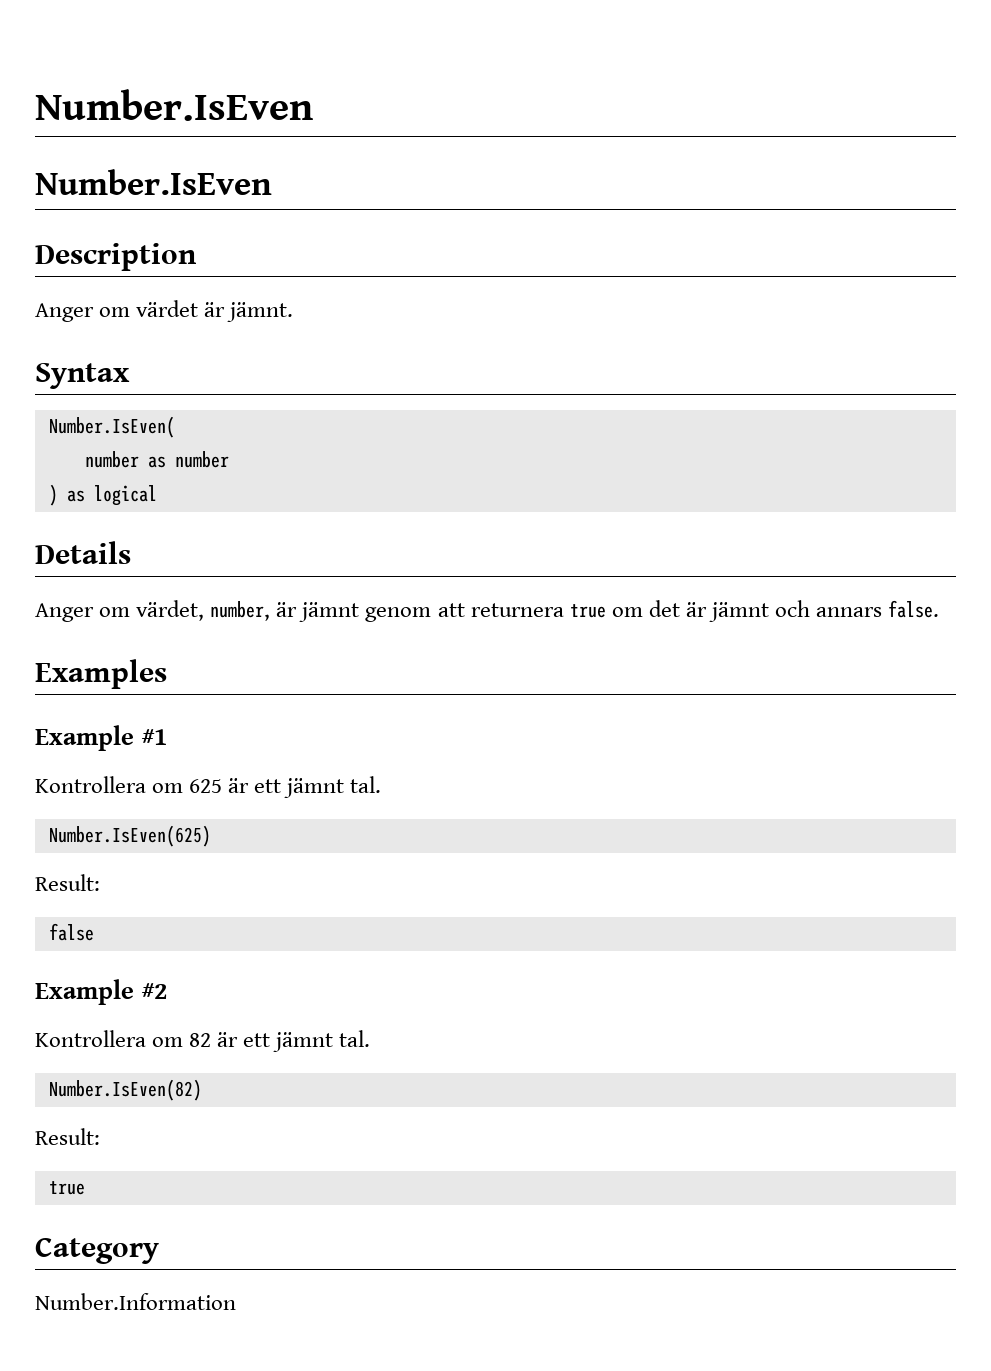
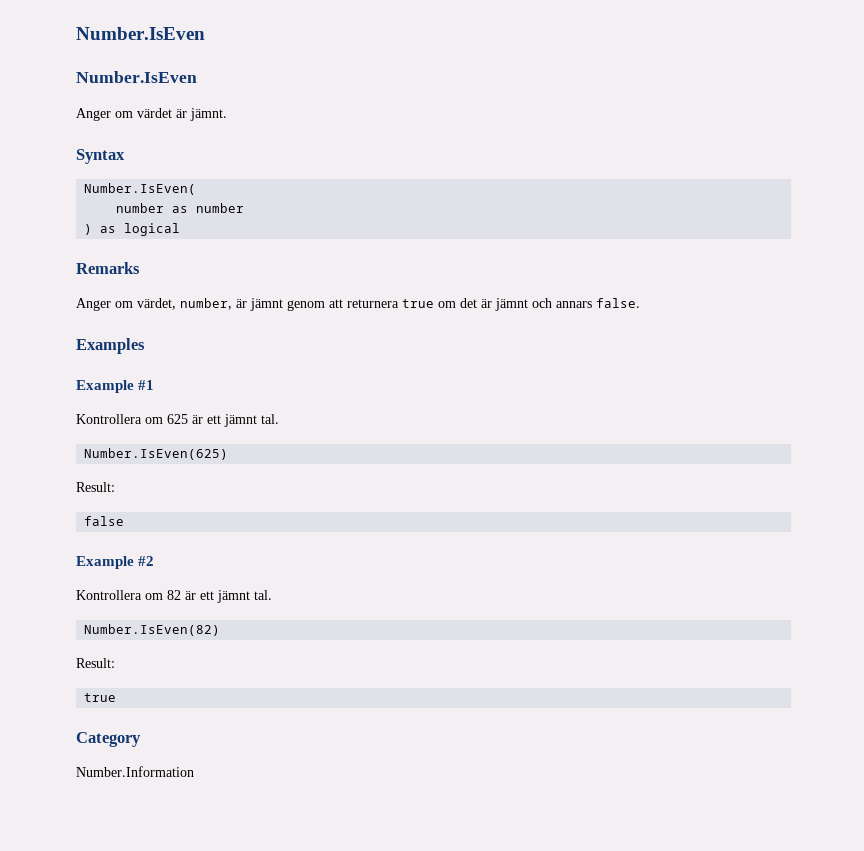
- Description
- Details
+ Remarks

